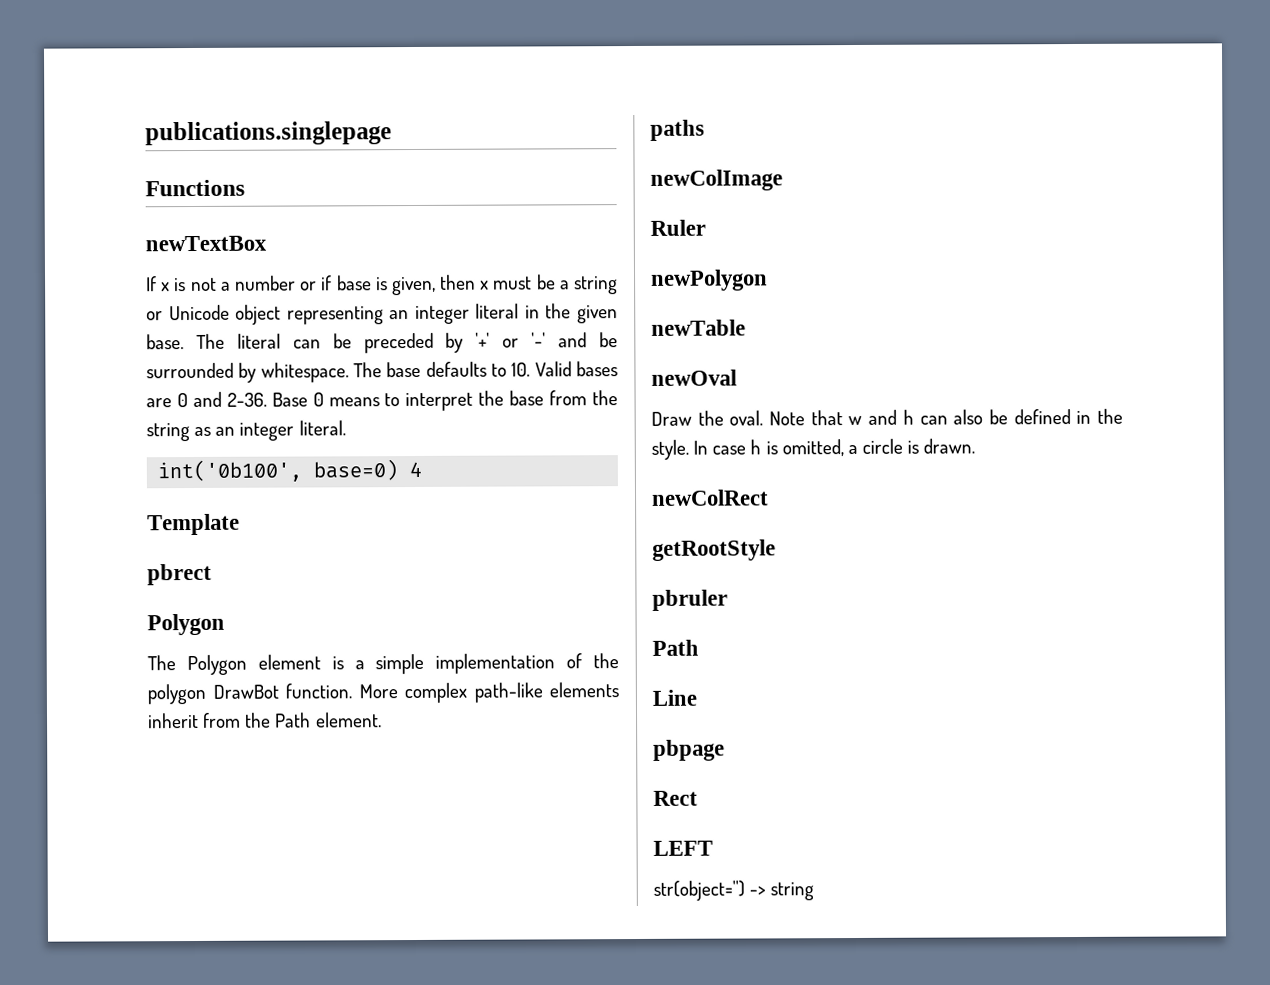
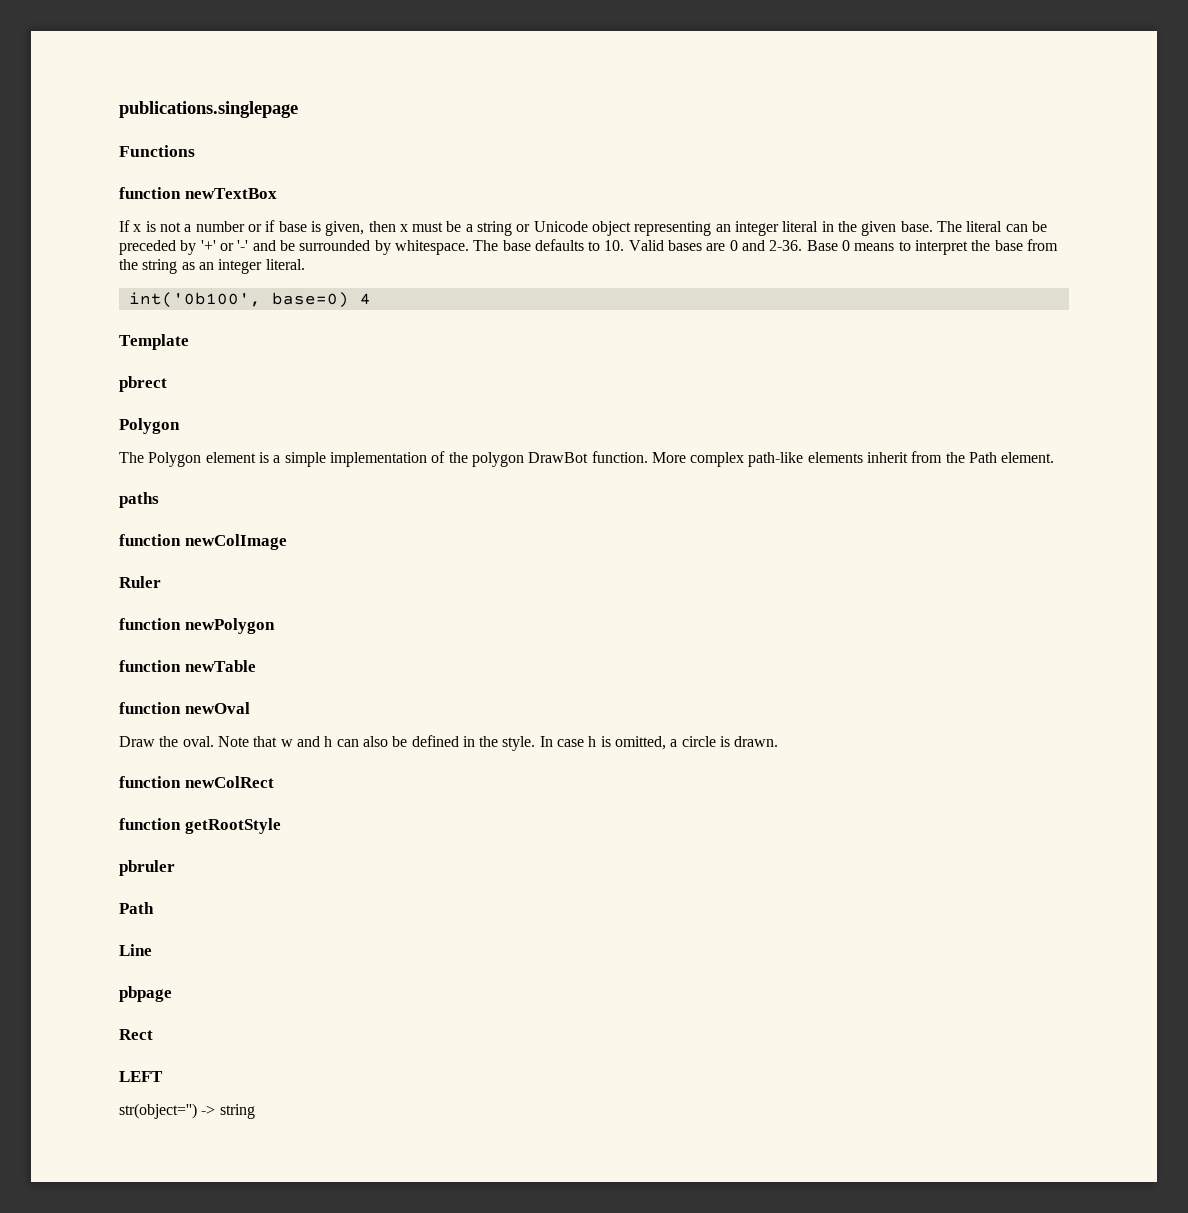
- newTextBox
+ function newTextBox
- newColImage
+ function newColImage
- newPolygon
+ function newPolygon
- newTable
+ function newTable
- newOval
+ function newOval
- newColRect
+ function newColRect
- getRootStyle
+ function getRootStyle

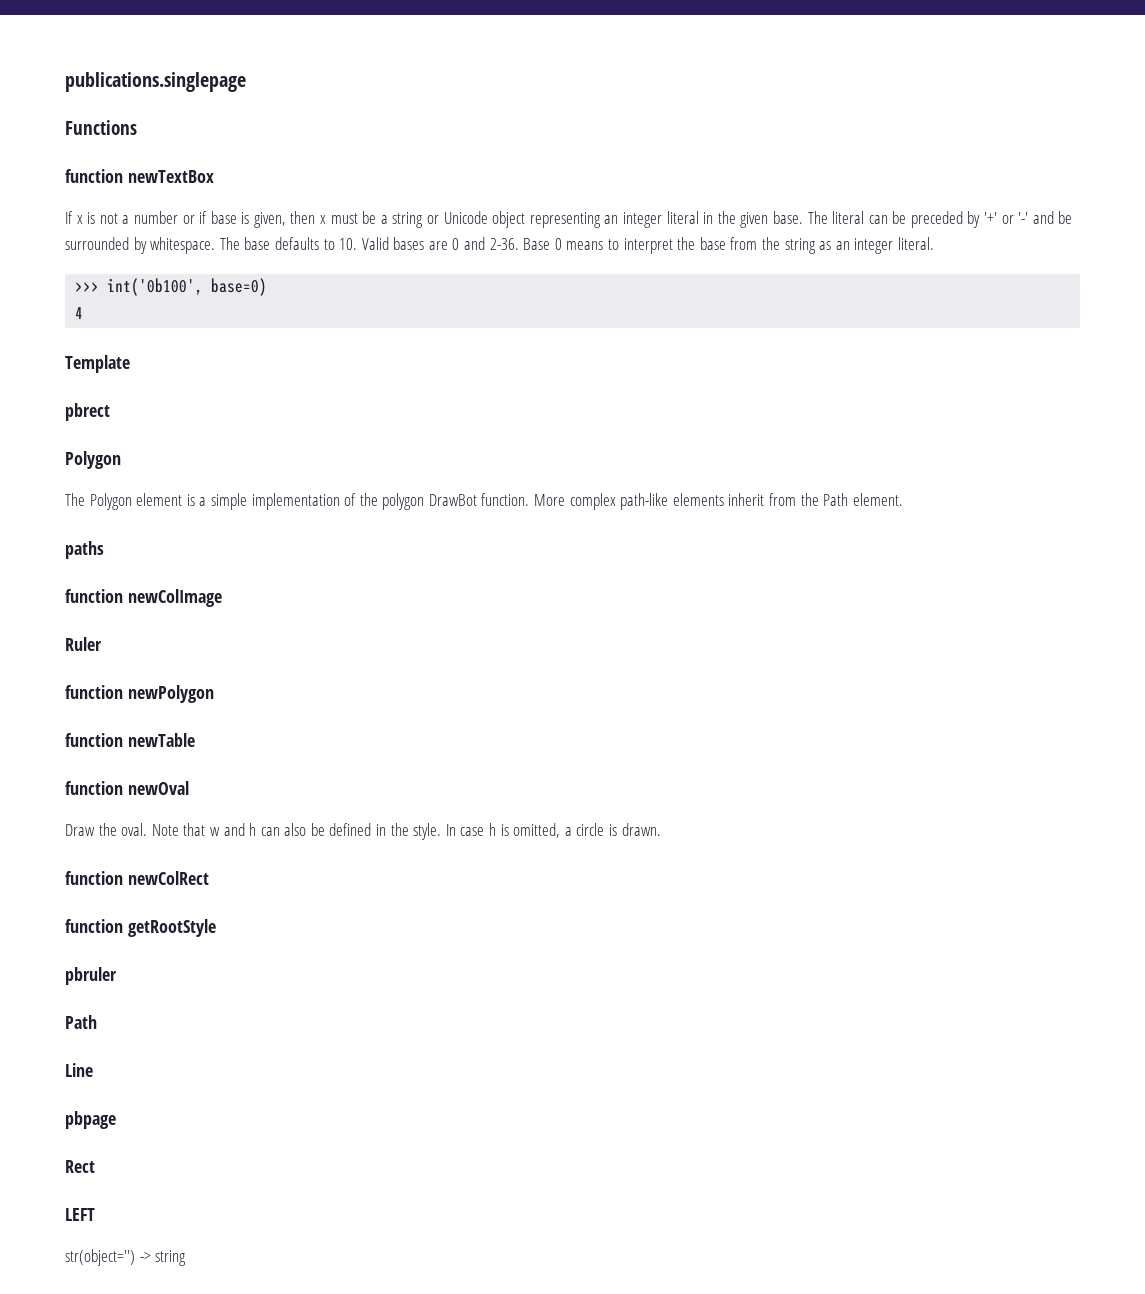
- int('0b100', base=0) 4
+ >>> int('0b100', base=0)
+ 4

